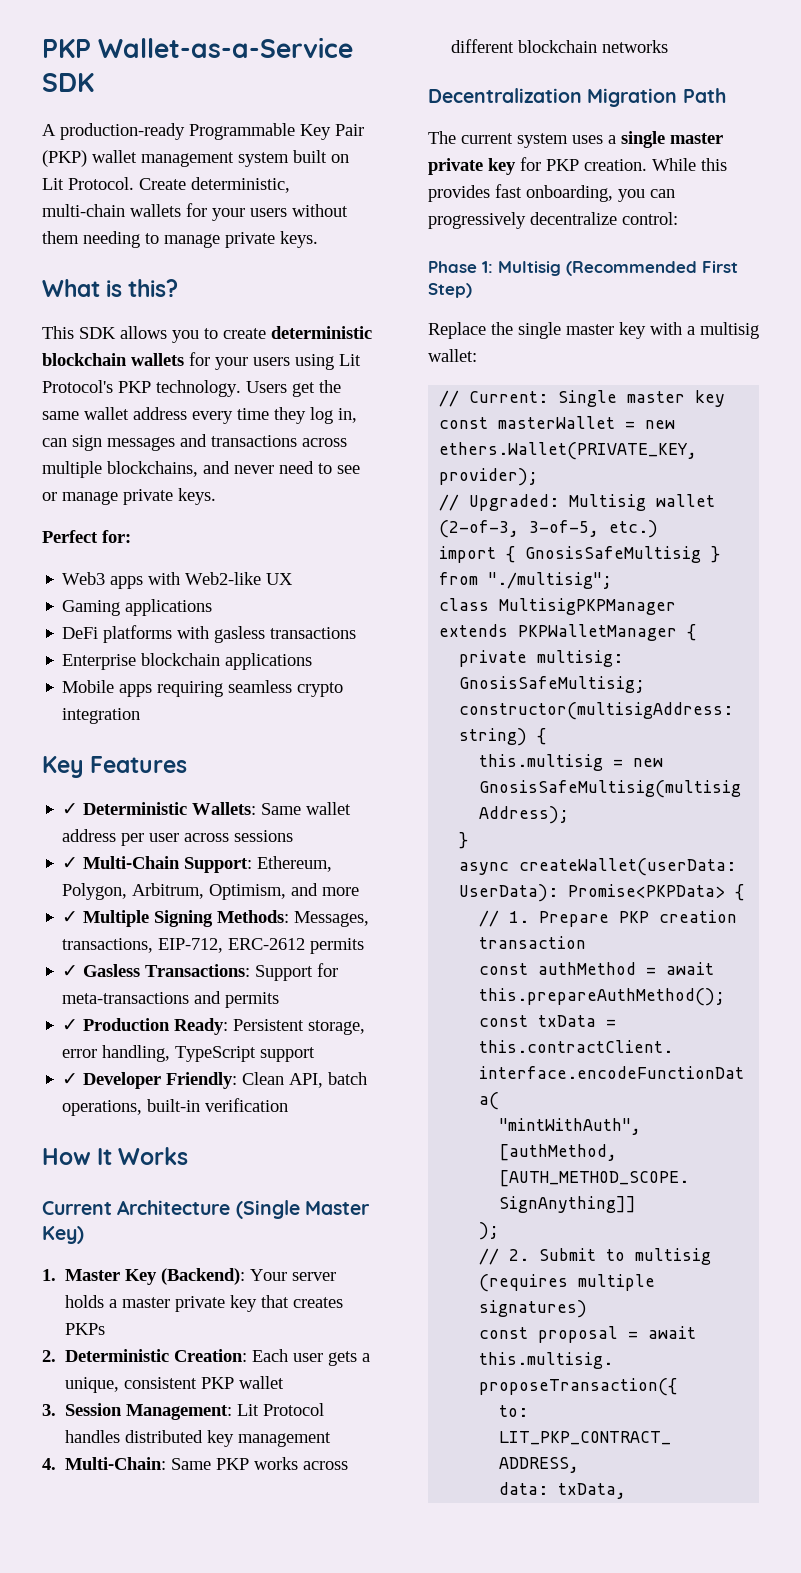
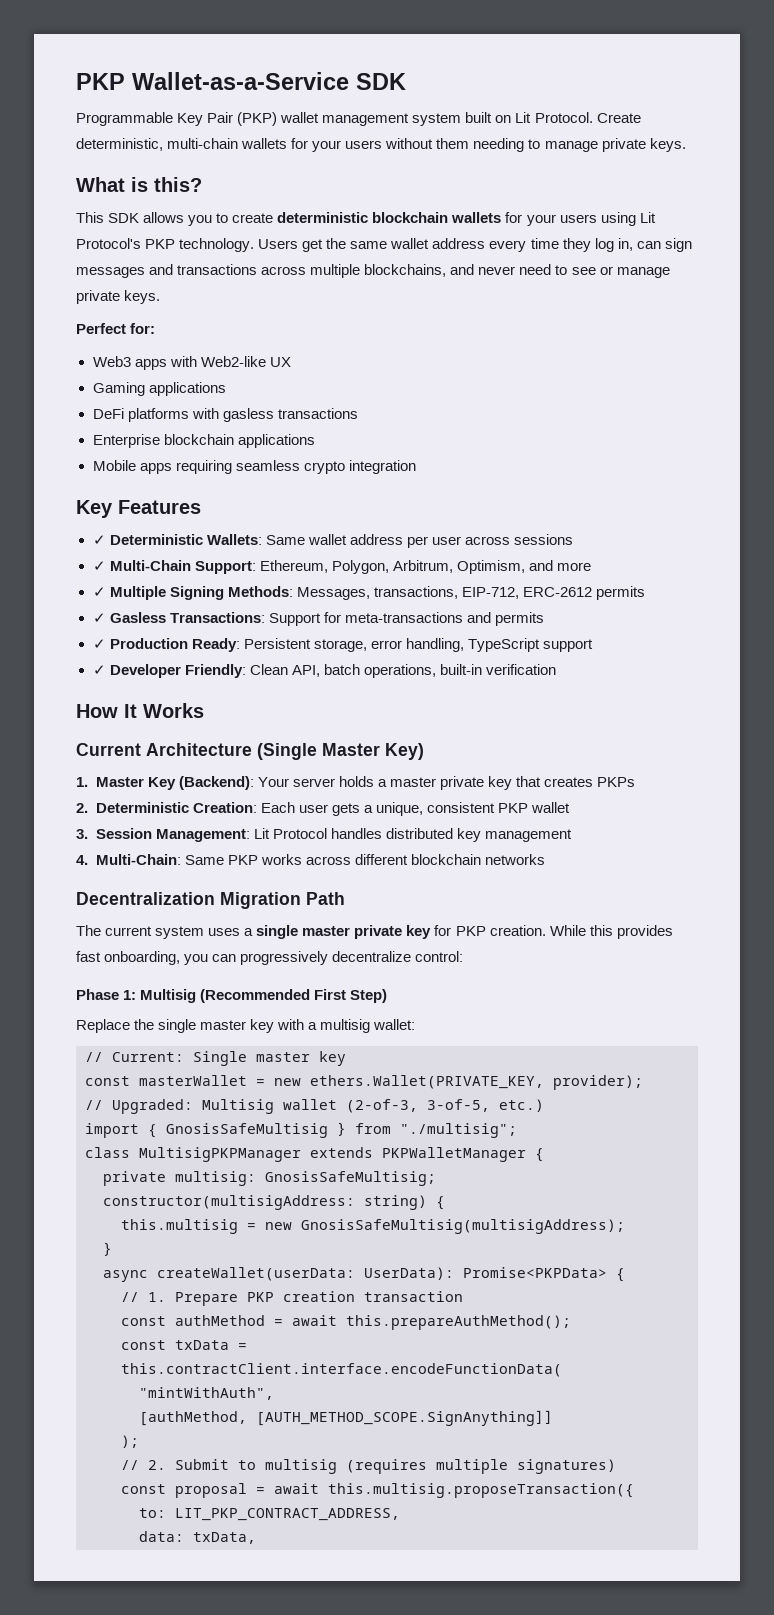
- A production-ready Programmable Key Pair (PKP) wallet management system built on Lit Protocol.
+ Programmable Key Pair (PKP) wallet management system built on Lit Protocol.

